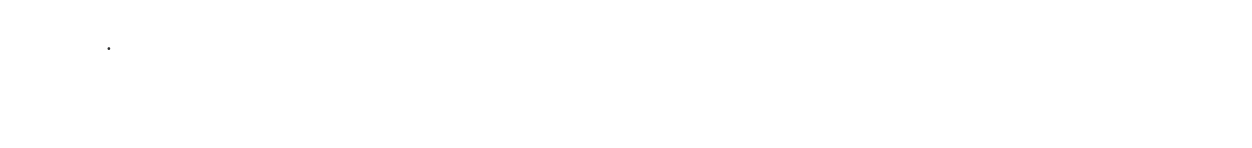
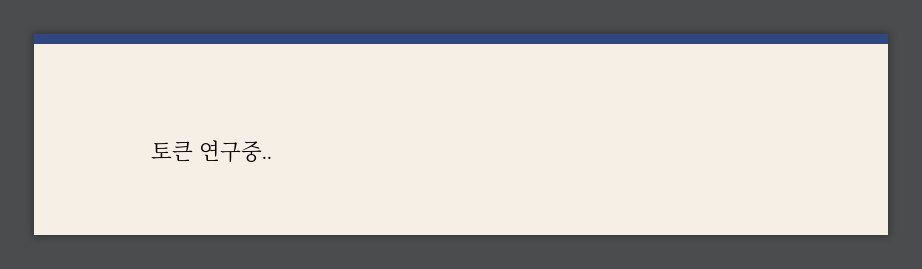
- .
+ 토큰 연구중..

